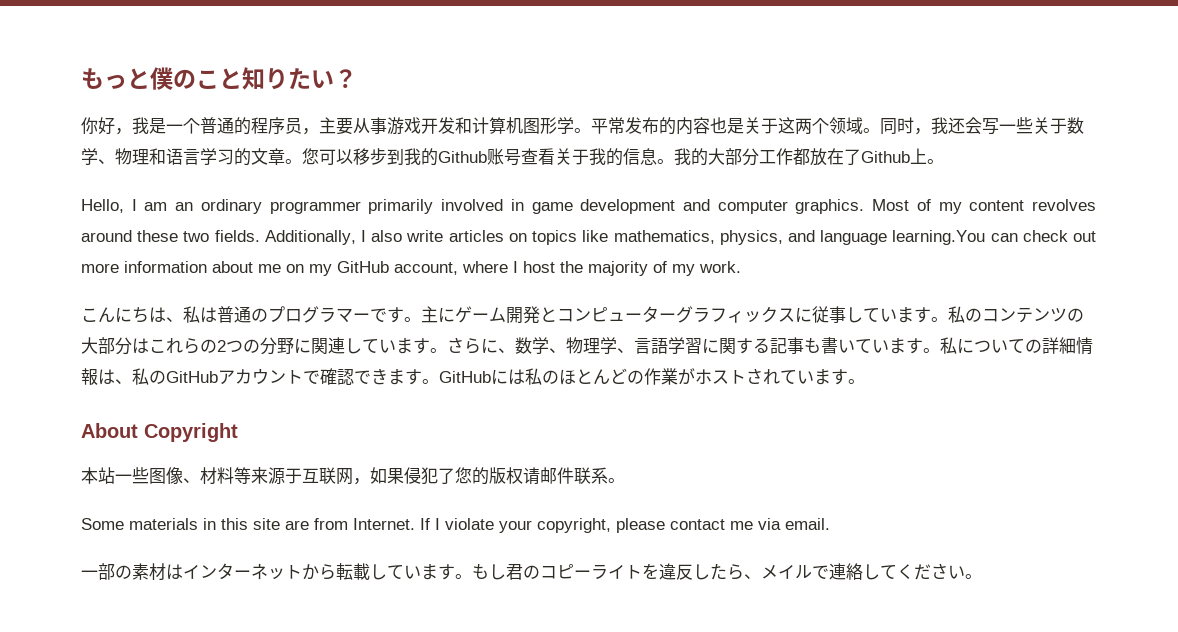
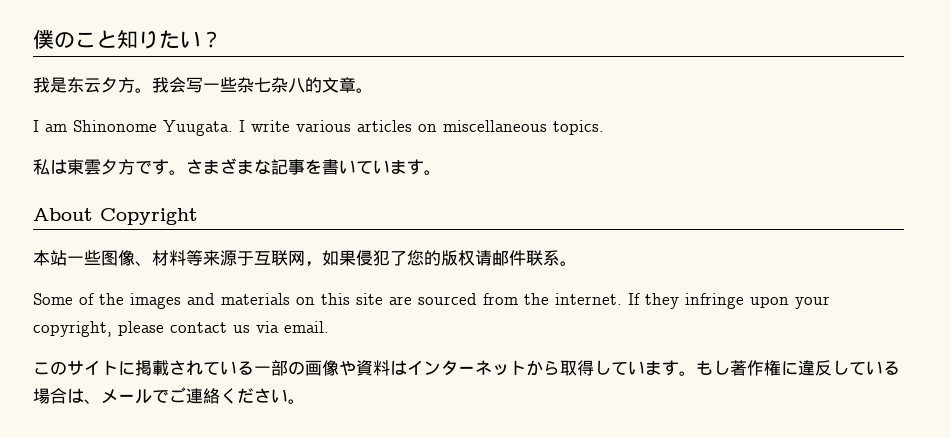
- もっと僕のこと知りたい？
+ 僕のこと知りたい？
- 你好，我是一个普通的程序员，主要从事游戏开发和计算机图形学。平常发布的内容也是关于这两个领域。同时，我还会写一些关于数学、物理和语言学习的文章。您可以移步到我的Github账号查看关于我的信息。我的大部分工作都放在了Github上。
- Hello, I am an ordinary programmer primarily involved in game development and computer graphics. Most of my content revolves around these two fields. Additionally, I also write articles on topics like mathematics, physics, and language learning.You can check out more information about me on my GitHub account, where I host the majority of my work.
- こんにちは、私は普通のプログラマーです。主にゲーム開発とコンピューターグラフィックスに従事しています。私のコンテンツの大部分はこれらの2つの分野に関連しています。さらに、数学、物理学、言語学習に関する記事も書いています。私についての詳細情報は、私のGitHubアカウントで確認できます。GitHubには私のほとんどの作業がホストされています。
+ 我是东云夕方。我会写一些杂七杂八的文章。
+ I am Shinonome Yuugata. I write various articles on miscellaneous topics.
+ 私は東雲夕方です。さまざまな記事を書いています。
- Some materials in this site are from Internet. If I violate your copyright, please contact me via email.
+ Some of the images and materials on this site are sourced from the internet. If they infringe upon your copyright, please contact us via email.
- 一部の素材はインターネットから転載しています。
+ このサイトに掲載されている一部の画像や資料はインターネットから取得しています。
- もし君のコピーライトを違反したら、メイルで連絡してください。
+ もし著作権に違反している場合は、メールでご連絡ください。

